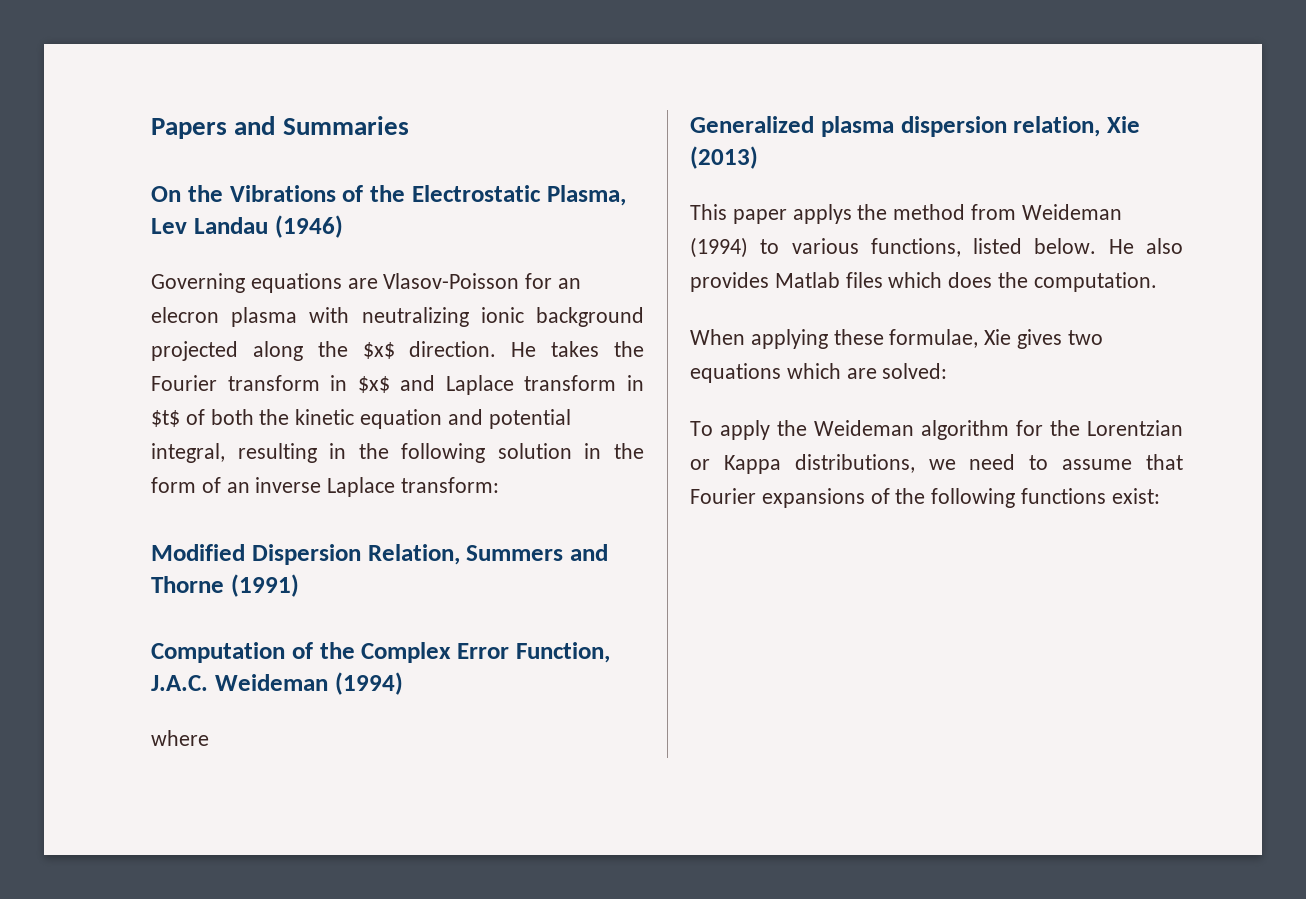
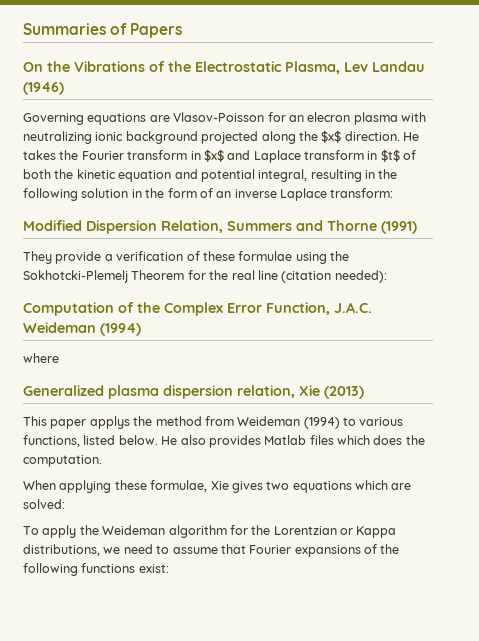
- Papers and Summaries
+ Summaries of Papers
+ They provide a verification of these formulae using the Sokhotcki-Plemelj Theorem for the real line (citation needed):

